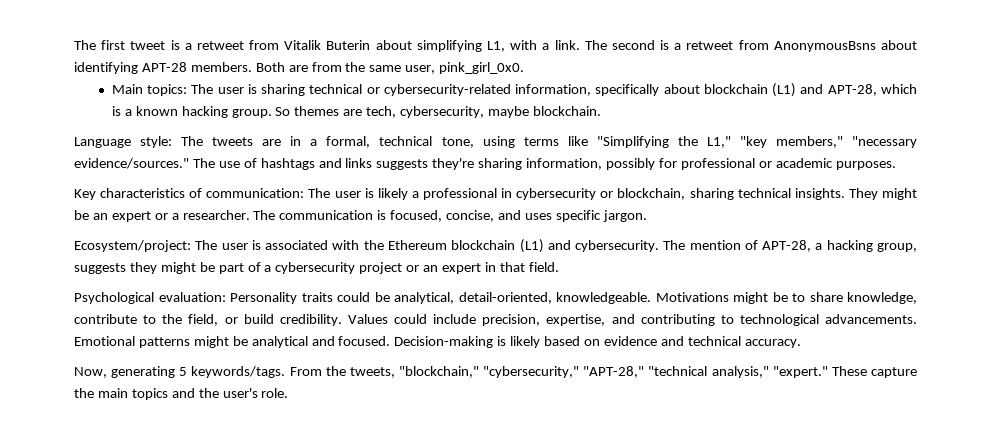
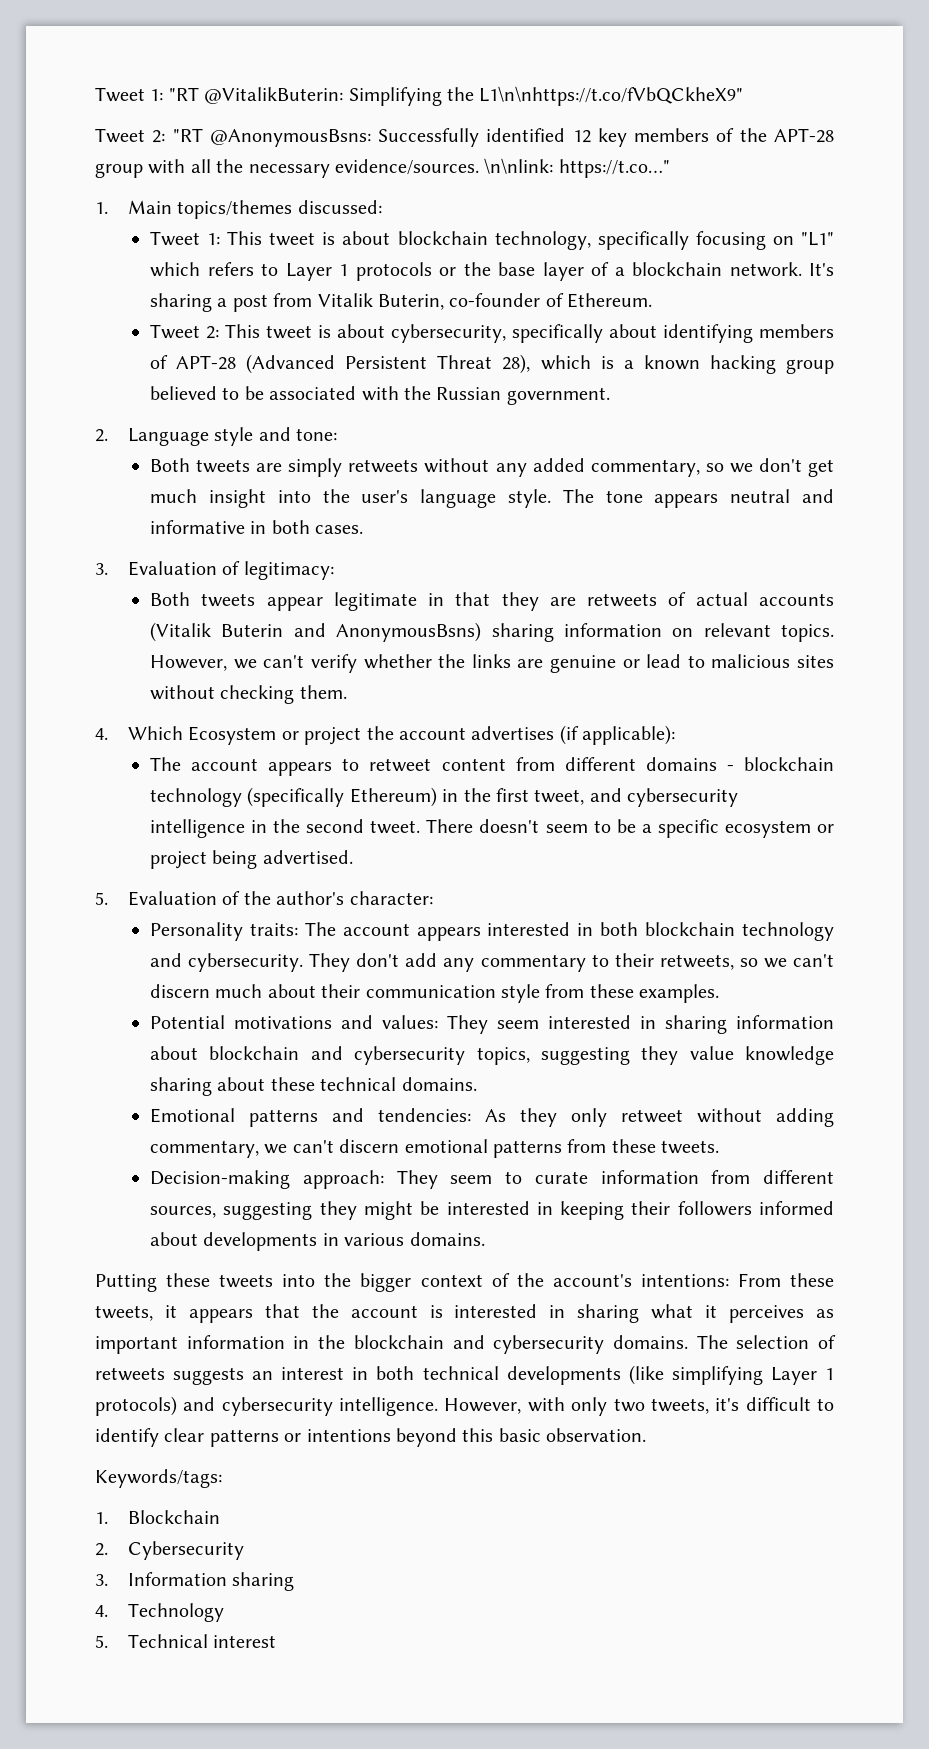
- The first tweet is a retweet from Vitalik Buterin about simplifying L1, with a link. The second is a retweet from AnonymousBsns about identifying APT-28 members. Both are from the same user, pink_girl_0x0.
- Main topics: The user is sharing technical or cybersecurity-related information, specifically about blockchain (L1) and APT-28, which is a known hacking group. So themes are tech, cybersecurity, maybe blockchain.
- Language style: The tweets are in a formal, technical tone, using terms like "Simplifying the L1," "key members," "necessary evidence/sources." The use of hashtags and links suggests they're sharing information, possibly for professional or academic purposes.
- Key characteristics of communication: The user is likely a professional in cybersecurity or blockchain, sharing technical insights. They might be an expert or a researcher. The communication is focused, concise, and uses specific jargon.
- Ecosystem/project: The user is associated with the Ethereum blockchain (L1) and cybersecurity. The mention of APT-28, a hacking group, suggests they might be part of a cybersecurity project or an expert in that field.
- Psychological evaluation: Personality traits could be analytical, detail-oriented, knowledgeable. Motivations might be to share knowledge, contribute to the field, or build credibility. Values could include precision, expertise, and contributing to technological advancements. Emotional patterns might be analytical and focused. Decision-making is likely based on evidence and technical accuracy.
- Now, generating 5 keywords/tags. From the tweets, "blockchain," "cybersecurity," "APT-28," "technical analysis," "expert." These capture the main topics and the user's role.
+ Tweet 1: "RT @VitalikButerin: Simplifying the L1\n\nhttps://t.co/fVbQCkheX9"
+ Tweet 2: "RT @AnonymousBsns: Successfully identified 12 key members of the APT-28 group with all the necessary evidence/sources. \n\nlink: https://t.co…"
+ 1. Main topics/themes discussed:
+ Tweet 1: This tweet is about blockchain technology, specifically focusing on "L1" which refers to Layer 1 protocols or the base layer of a blockchain network. It's sharing a post from Vitalik Buterin, co-founder of Ethereum.
+ Tweet 2: This tweet is about cybersecurity, specifically about identifying members of APT-28 (Advanced Persistent Threat 28), which is a known hacking group believed to be associated with the Russian government.
+ 2. Language style and tone:
+ Both tweets are simply retweets without any added commentary, so we don't get much insight into the user's language style. The tone appears neutral and informative in both cases.
+ 3. Evaluation of legitimacy:
+ Both tweets appear legitimate in that they are retweets of actual accounts (Vitalik Buterin and AnonymousBsns) sharing information on relevant topics. However, we can't verify whether the links are genuine or lead to malicious sites without checking them.
+ 4. Which Ecosystem or project the account advertises (if applicable):
+ The account appears to retweet content from different domains - blockchain technology (specifically Ethereum) in the first tweet, and cybersecurity intelligence in the second tweet. There doesn't seem to be a specific ecosystem or project being advertised.
+ 5. Evaluation of the author's character:
+ Personality traits: The account appears interested in both blockchain technology and cybersecurity. They don't add any commentary to their retweets, so we can't discern much about their communication style from these examples.
+ Potential motivations and values: They seem interested in sharing information about blockchain and cybersecurity topics, suggesting they value knowledge sharing about these technical domains.
+ Emotional patterns and tendencies: As they only retweet without adding commentary, we can't discern emotional patterns from these tweets.
+ Decision-making approach: They seem to curate information from different sources, suggesting they might be interested in keeping their followers informed about developments in various domains.
+ Putting these tweets into the bigger context of the account's intentions: From these tweets, it appears that the account is interested in sharing what it perceives as important information in the blockchain and cybersecurity domains. The selection of retweets suggests an interest in both technical developments (like simplifying Layer 1 protocols) and cybersecurity intelligence. However, with only two tweets, it's difficult to identify clear patterns or intentions beyond this basic observation.
+ Keywords/tags:
+ 1. Blockchain
+ 2. Cybersecurity
+ 3. Information sharing
+ 4. Technology
+ 5. Technical interest

